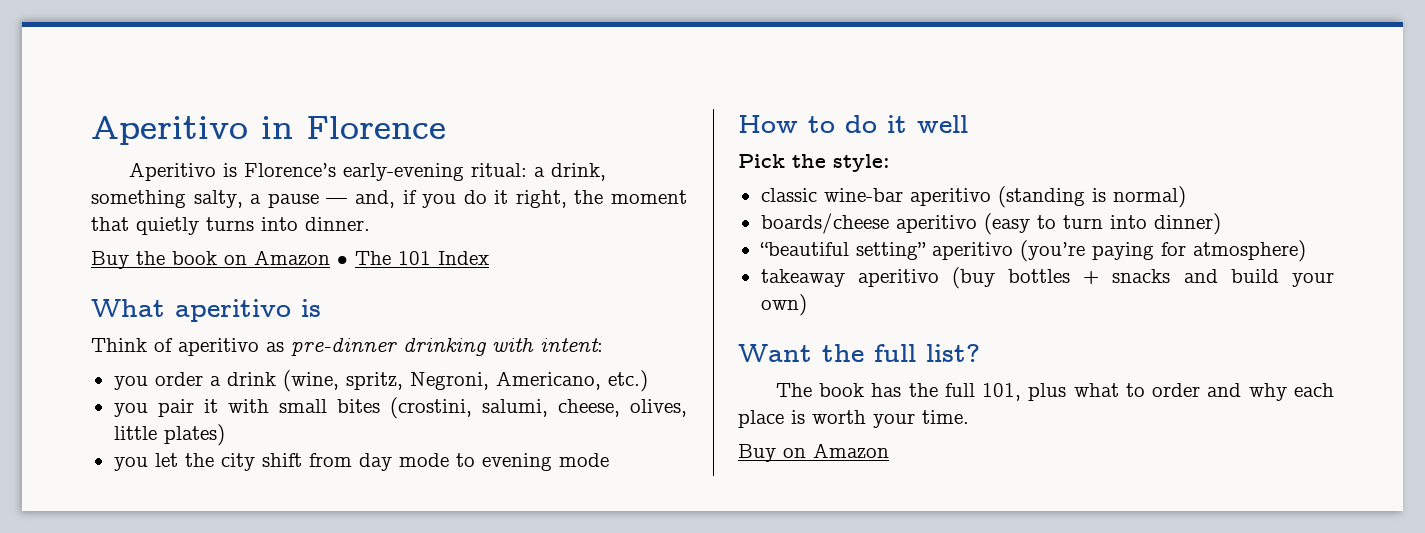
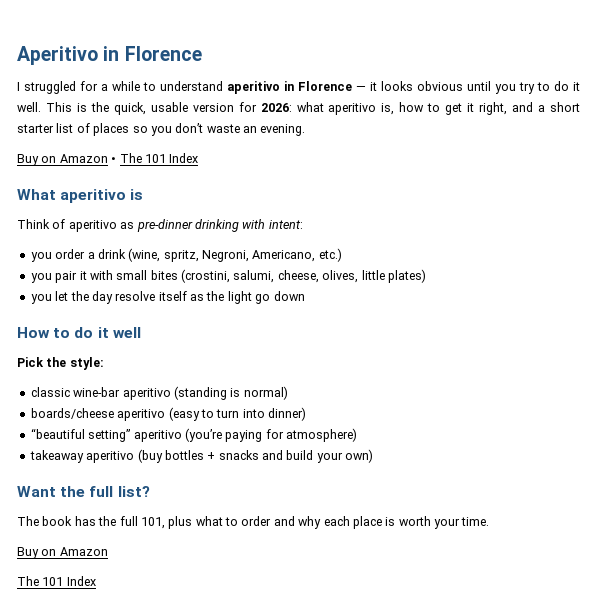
- Aperitivo is Florence’s early-evening ritual: a drink, something salty, a pause — and, if you do it right, the moment that quietly turns into dinner.
- Buy the book on Amazon • The 101 Index
+ I struggled for a while to understand aperitivo in Florence — it looks obvious until you try to do it well. This is the quick, usable version for 2026: what aperitivo is, how to get it right, and a short starter list of places so you don’t waste an evening.
+ Buy on Amazon • The 101 Index
- you let the city shift from day mode to evening mode
+ you let the day resolve itself as the light go down
  The book has the full 101, plus what to order and why each place is worth your time.
  Buy on Amazon
+ The 101 Index

